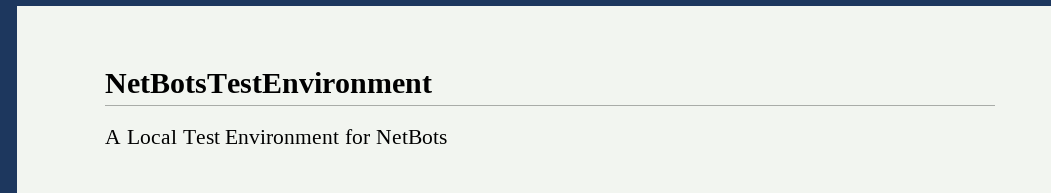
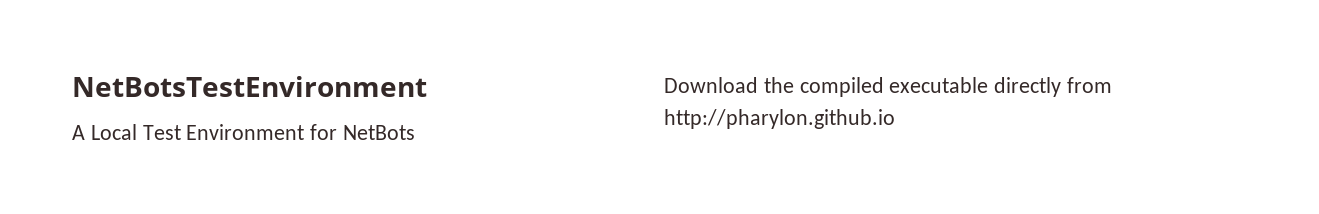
+ Download the compiled executable directly from http://pharylon.github.io

